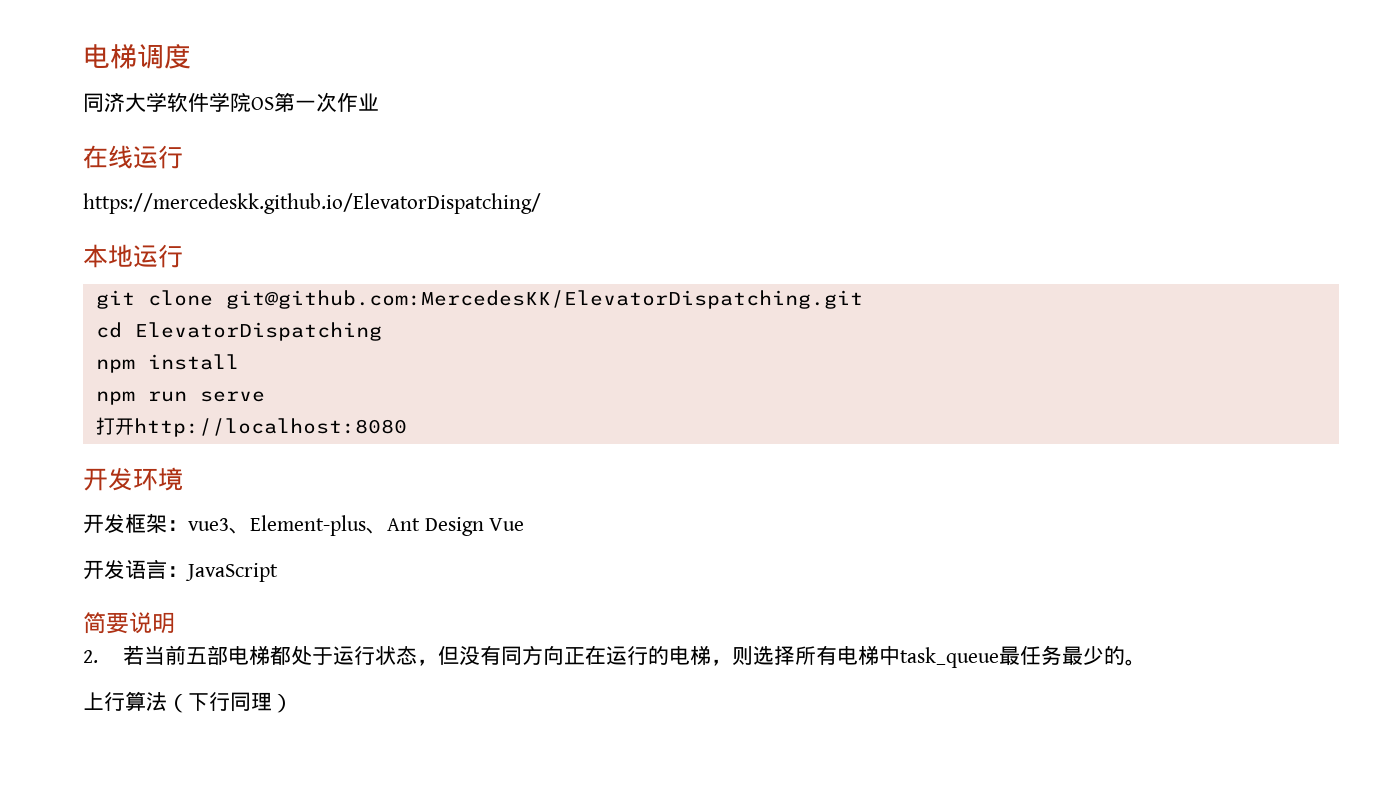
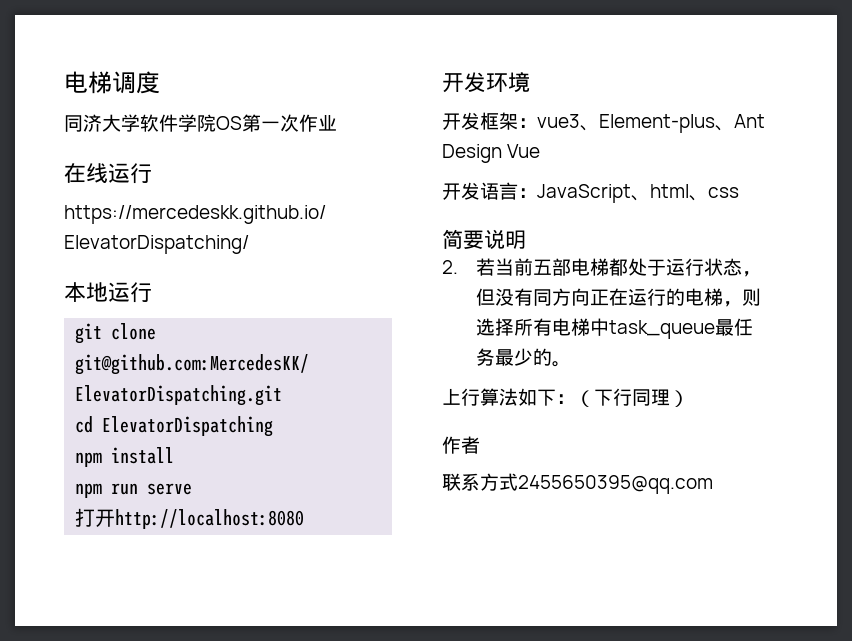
- 开发语言：JavaScript
+ 开发语言：JavaScript、html、css
- 上行算法（下行同理）
+ 上行算法如下：（下行同理）
+ 作者
+ 联系方式2455650395@qq.com

